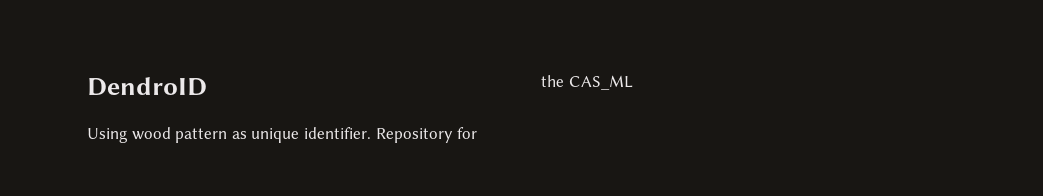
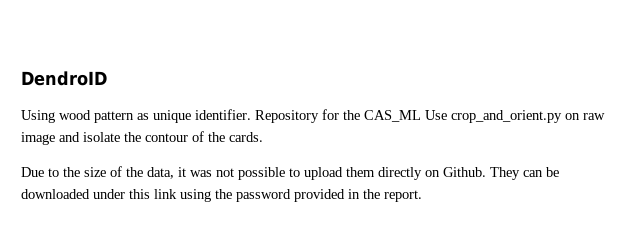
- Repository for the CAS_ML
+ Repository for the CAS_ML Use crop_and_orient.py on raw image and isolate the contour of the cards.
+ Due to the size of the data, it was not possible to upload them directly on Github. They can be downloaded under this link using the password provided in the report.

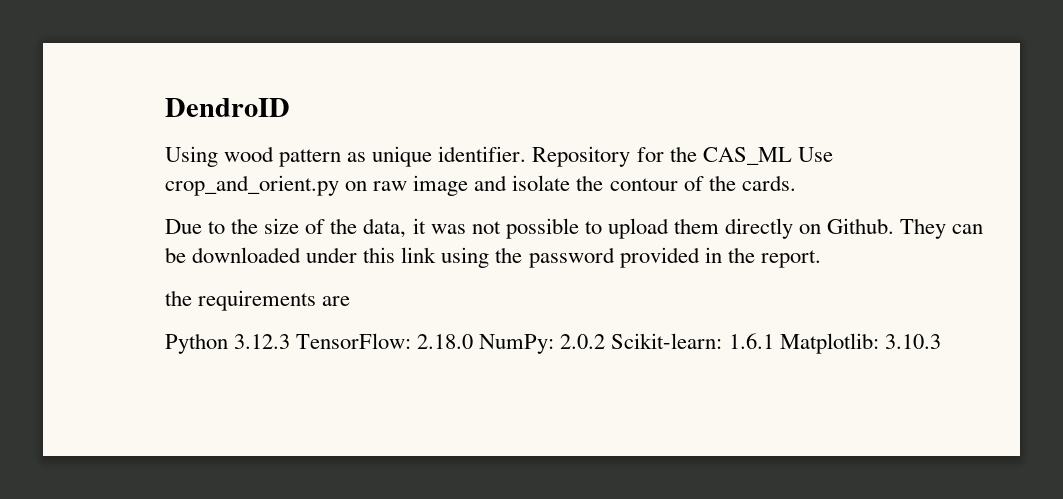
+ the requirements are
+ Python 3.12.3 TensorFlow: 2.18.0 NumPy: 2.0.2 Scikit-learn: 1.6.1 Matplotlib: 3.10.3

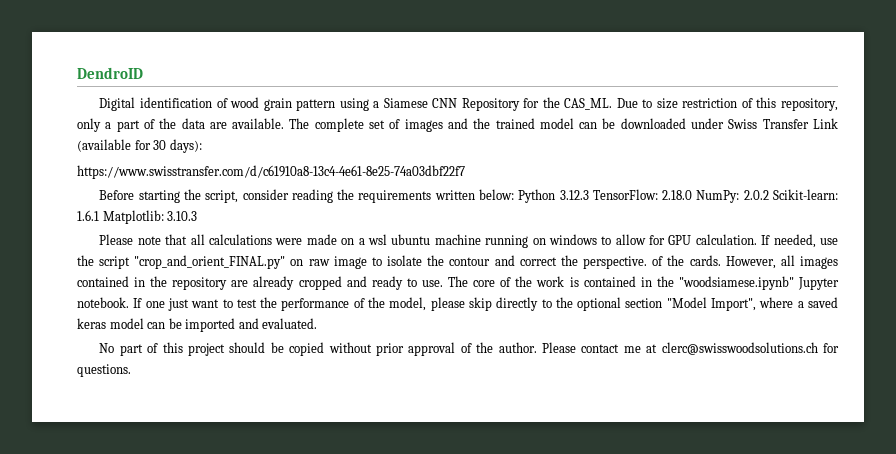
- Using wood pattern as unique identifier. Repository for the CAS_ML Use crop_and_orient.py on raw image and isolate the contour of the cards.
- Due to the size of the data, it was not possible to upload them directly on Github. They can be downloaded under this link using the password provided in the report.
- the requirements are
- Python 3.12.3 TensorFlow: 2.18.0 NumPy: 2.0.2 Scikit-learn: 1.6.1 Matplotlib: 3.10.3
+ Digital identification of wood grain pattern using a Siamese CNN Repository for the CAS_ML. Due to size restriction of this repository, only a part of the data are available. The complete set of images and the trained model can be downloaded under Swiss Transfer Link (available for 30 days):
+ https://www.swisstransfer.com/d/c61910a8-13c4-4e61-8e25-74a03dbf22f7
+ Before starting the script, consider reading the requirements written below: Python 3.12.3 TensorFlow: 2.18.0 NumPy: 2.0.2 Scikit-learn: 1.6.1 Matplotlib: 3.10.3
+ Please note that all calculations were made on a wsl ubuntu machine running on windows to allow for GPU calculation. If needed, use the script "crop_and_orient_FINAL.py" on raw image to isolate the contour and correct the perspective. of the cards. However, all images contained in the repository are already cropped and ready to use. The core of the work is contained in the "woodsiamese.ipynb" Jupyter notebook. If one just want to test the performance of the model, please skip directly to the optional section "Model Import", where a saved keras model can be imported and evaluated.
+ No part of this project should be copied without prior approval of the author. Please contact me at clerc@swisswoodsolutions.ch for questions.

